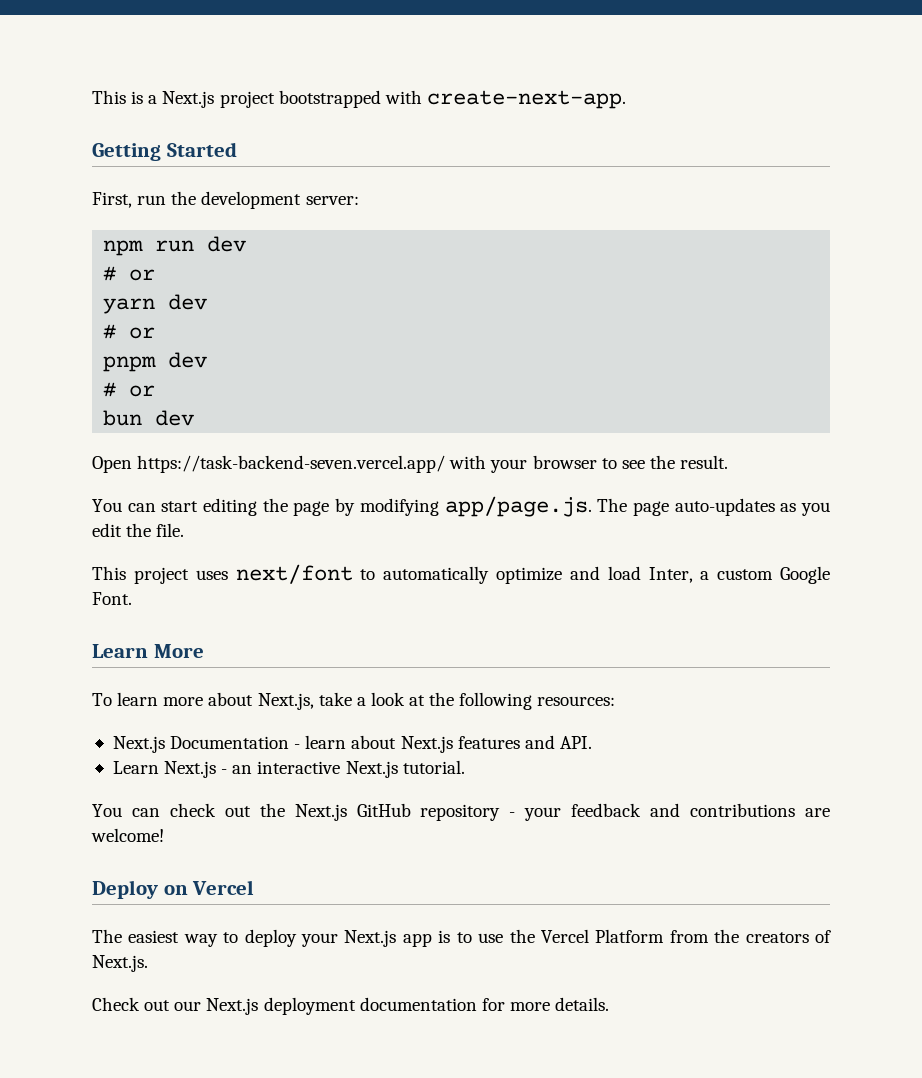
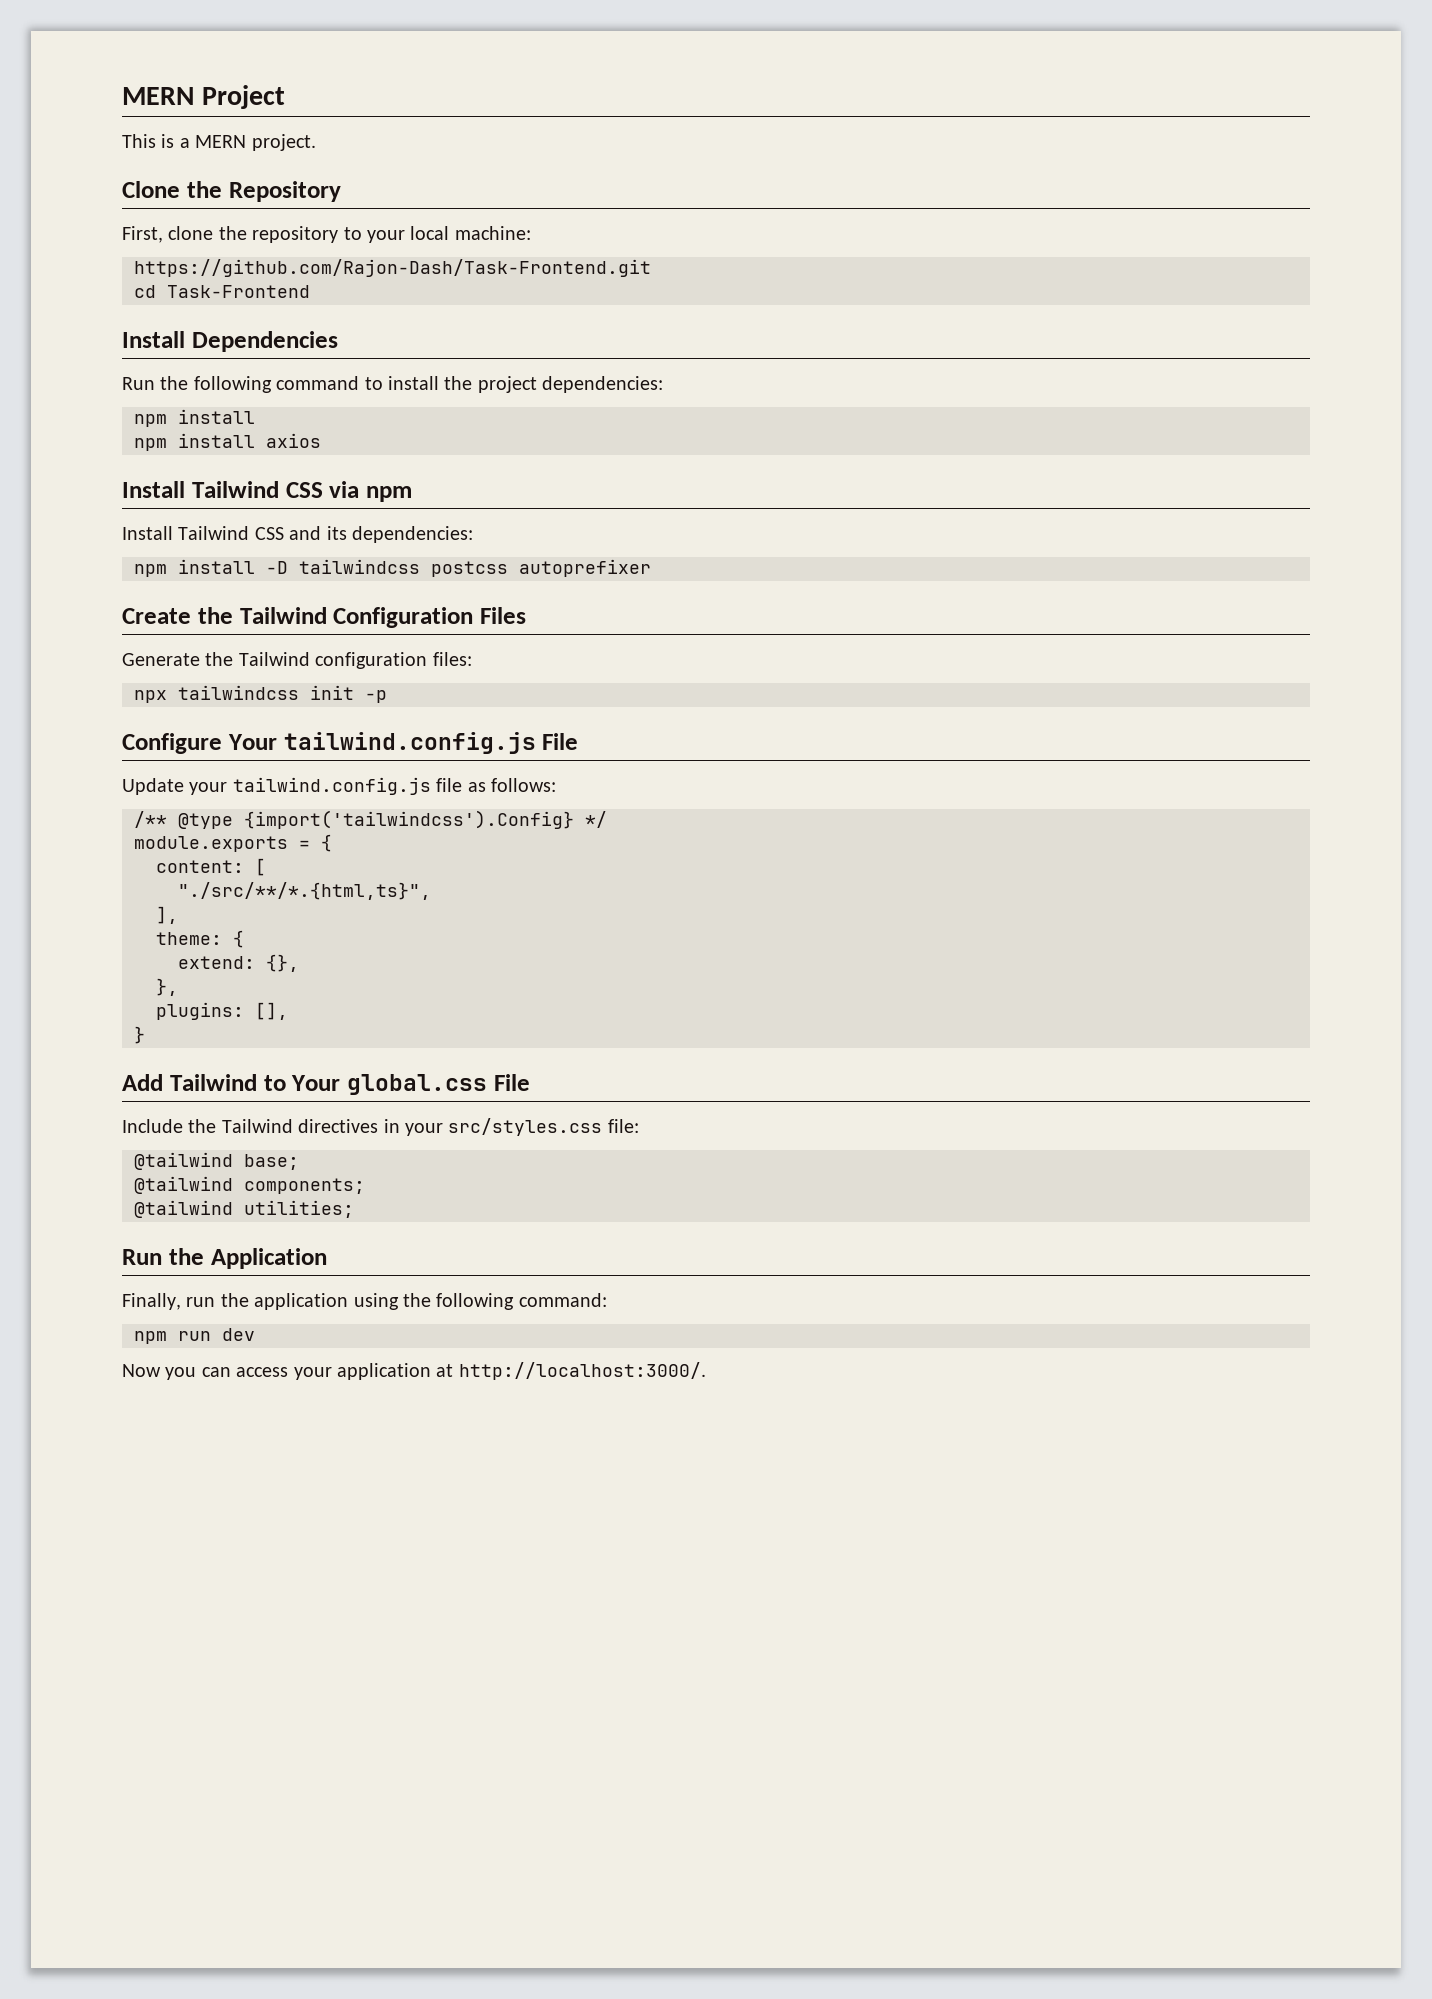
+ MERN Project
- This is a Next.js project bootstrapped with create-next-app.
- Getting Started
- First, run the development server:
+ This is a MERN project.
+ Clone the Repository
+ First, clone the repository to your local machine:
+ https://github.com/Rajon-Dash/Task-Frontend.git
+ cd Task-Frontend
+ Install Dependencies
+ Run the following command to install the project dependencies:
+ npm install
+ npm install axios
+ Install Tailwind CSS via npm
+ Install Tailwind CSS and its dependencies:
+ npm install -D tailwindcss postcss autoprefixer
+ Create the Tailwind Configuration Files
+ Generate the Tailwind configuration files:
+ npx tailwindcss init -p
+ Configure Your tailwind.config.js File
+ Update your tailwind.config.js file as follows:
+ /** @type {import('tailwindcss').Config} */
+ module.exports = {
+ content: [
+ "./src/**/*.{html,ts}",
+ ],
+ theme: {
+ extend: {},
+ },
+ plugins: [],
+ }
+ Add Tailwind to Your global.css File
+ Include the Tailwind directives in your src/styles.css file:
+ @tailwind base;
+ @tailwind components;
+ @tailwind utilities;
+ Run the Application
+ Finally, run the application using the following command:
  npm run dev
- # or
- yarn dev
- # or
- pnpm dev
- # or
- bun dev
- Open https://task-backend-seven.vercel.app/ with your browser to see the result.
- You can start editing the page by modifying app/page.js. The page auto-updates as you edit the file.
- This project uses next/font to automatically optimize and load Inter, a custom Google Font.
- Learn More
- To learn more about Next.js, take a look at the following resources:
- Next.js Documentation - learn about Next.js features and API.
- Learn Next.js - an interactive Next.js tutorial.
- You can check out the Next.js GitHub repository - your feedback and contributions are welcome!
- Deploy on Vercel
- The easiest way to deploy your Next.js app is to use the Vercel Platform from the creators of Next.js.
- Check out our Next.js deployment documentation for more details.
+ Now you can access your application at http://localhost:3000/.

